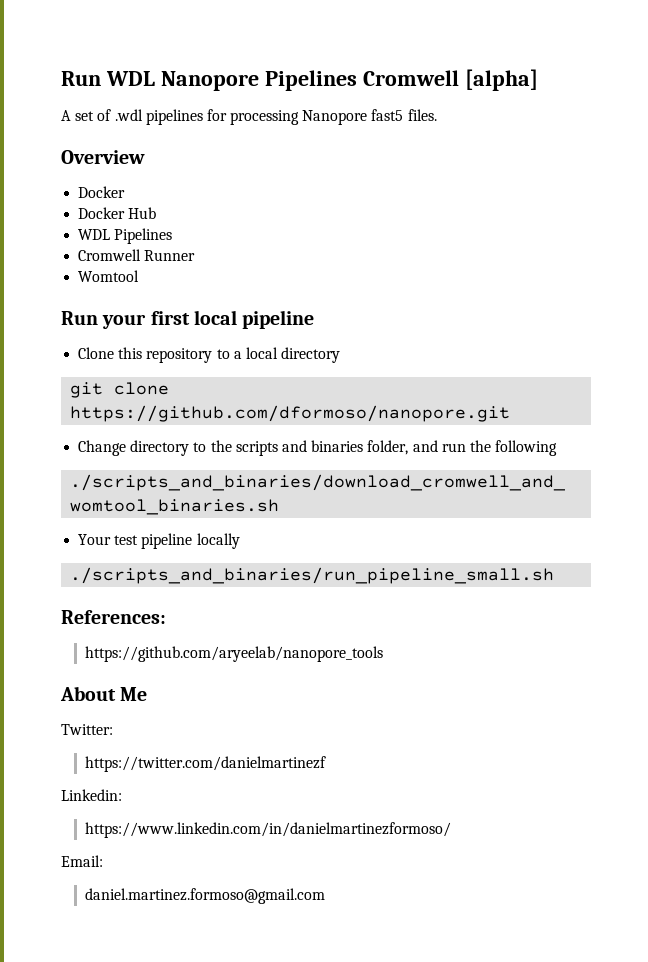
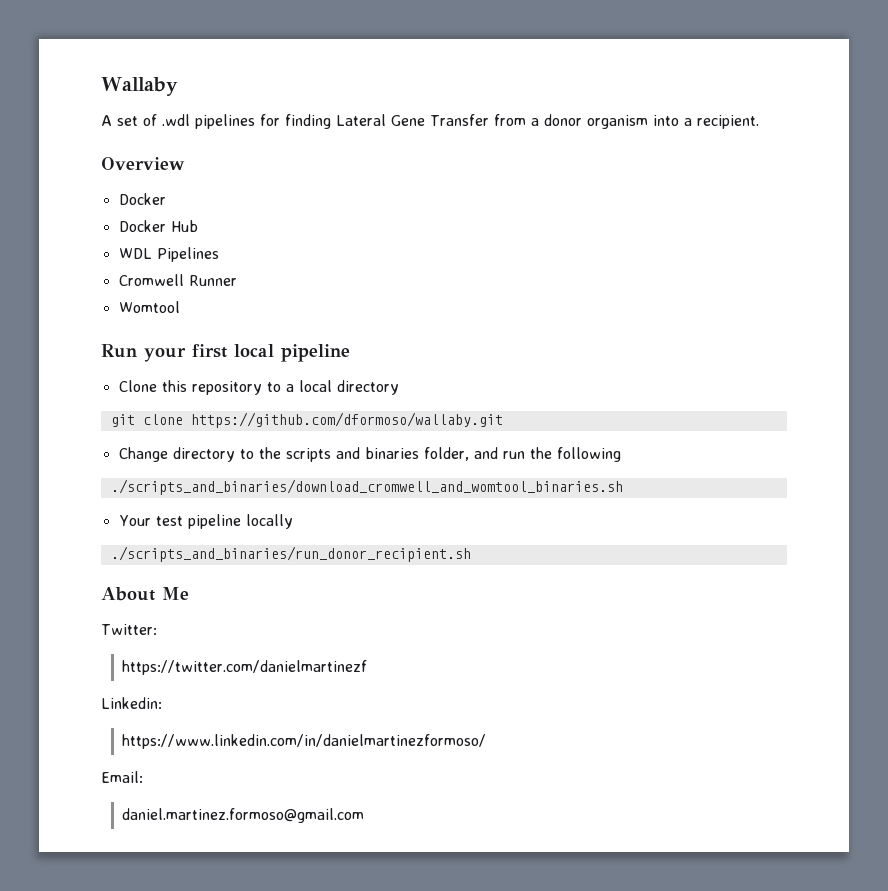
- Run WDL Nanopore Pipelines Cromwell [alpha]
+ Wallaby
- A set of .wdl pipelines for processing Nanopore fast5 files.
+ A set of .wdl pipelines for finding Lateral Gene Transfer from a donor organism into a recipient.
- git clone https://github.com/dformoso/nanopore.git
+ git clone https://github.com/dformoso/wallaby.git
- ./scripts_and_binaries/run_pipeline_small.sh
- References:
- https://github.com/aryeelab/nanopore_tools
+ ./scripts_and_binaries/run_donor_recipient.sh

